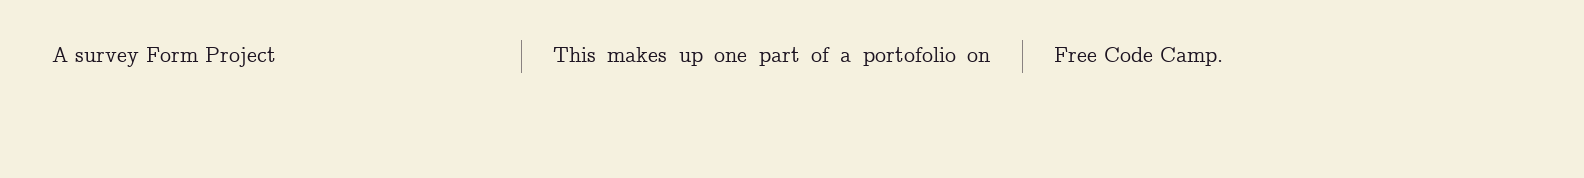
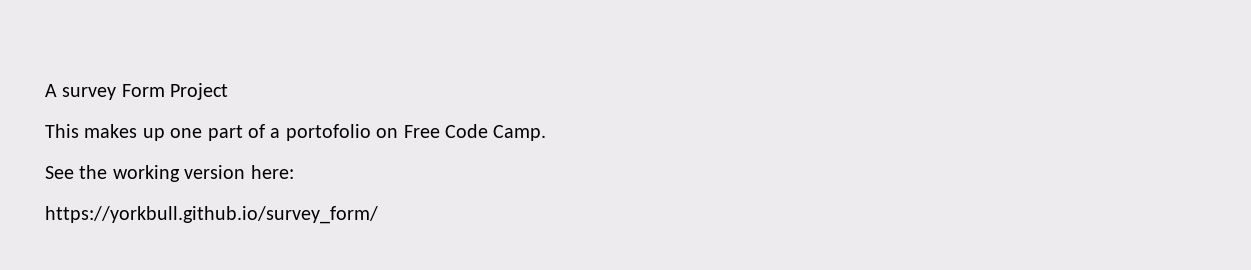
+ See the working version here:
+ https://yorkbull.github.io/survey_form/

